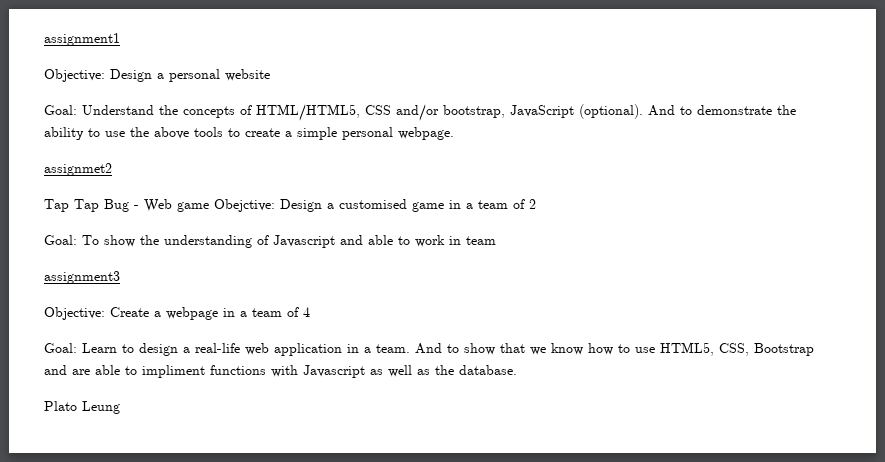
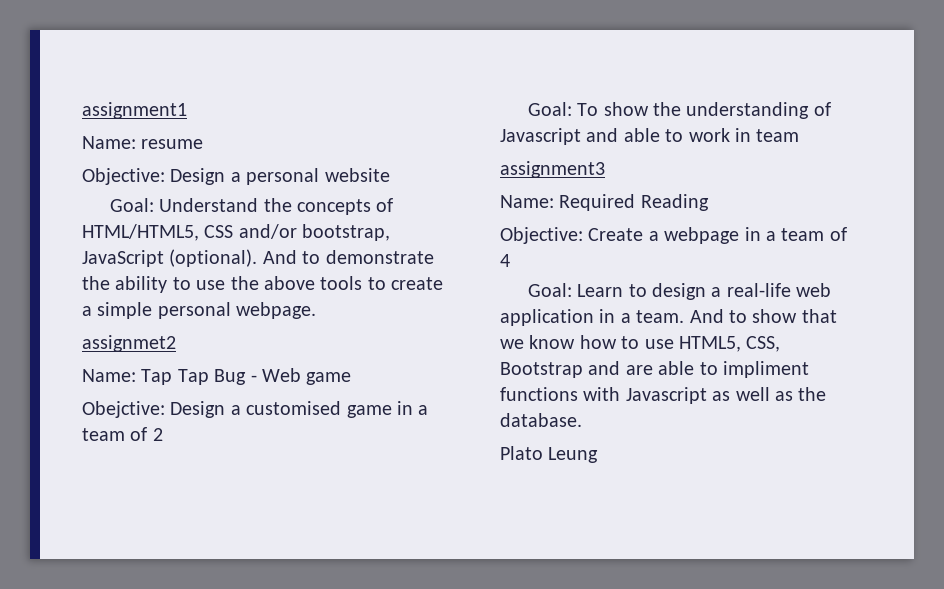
+ Name: resume
- Tap Tap Bug - Web game Obejctive: Design a customised game in a team of 2
+ Name: Tap Tap Bug - Web game
+ Obejctive: Design a customised game in a team of 2
+ Name: Required Reading

